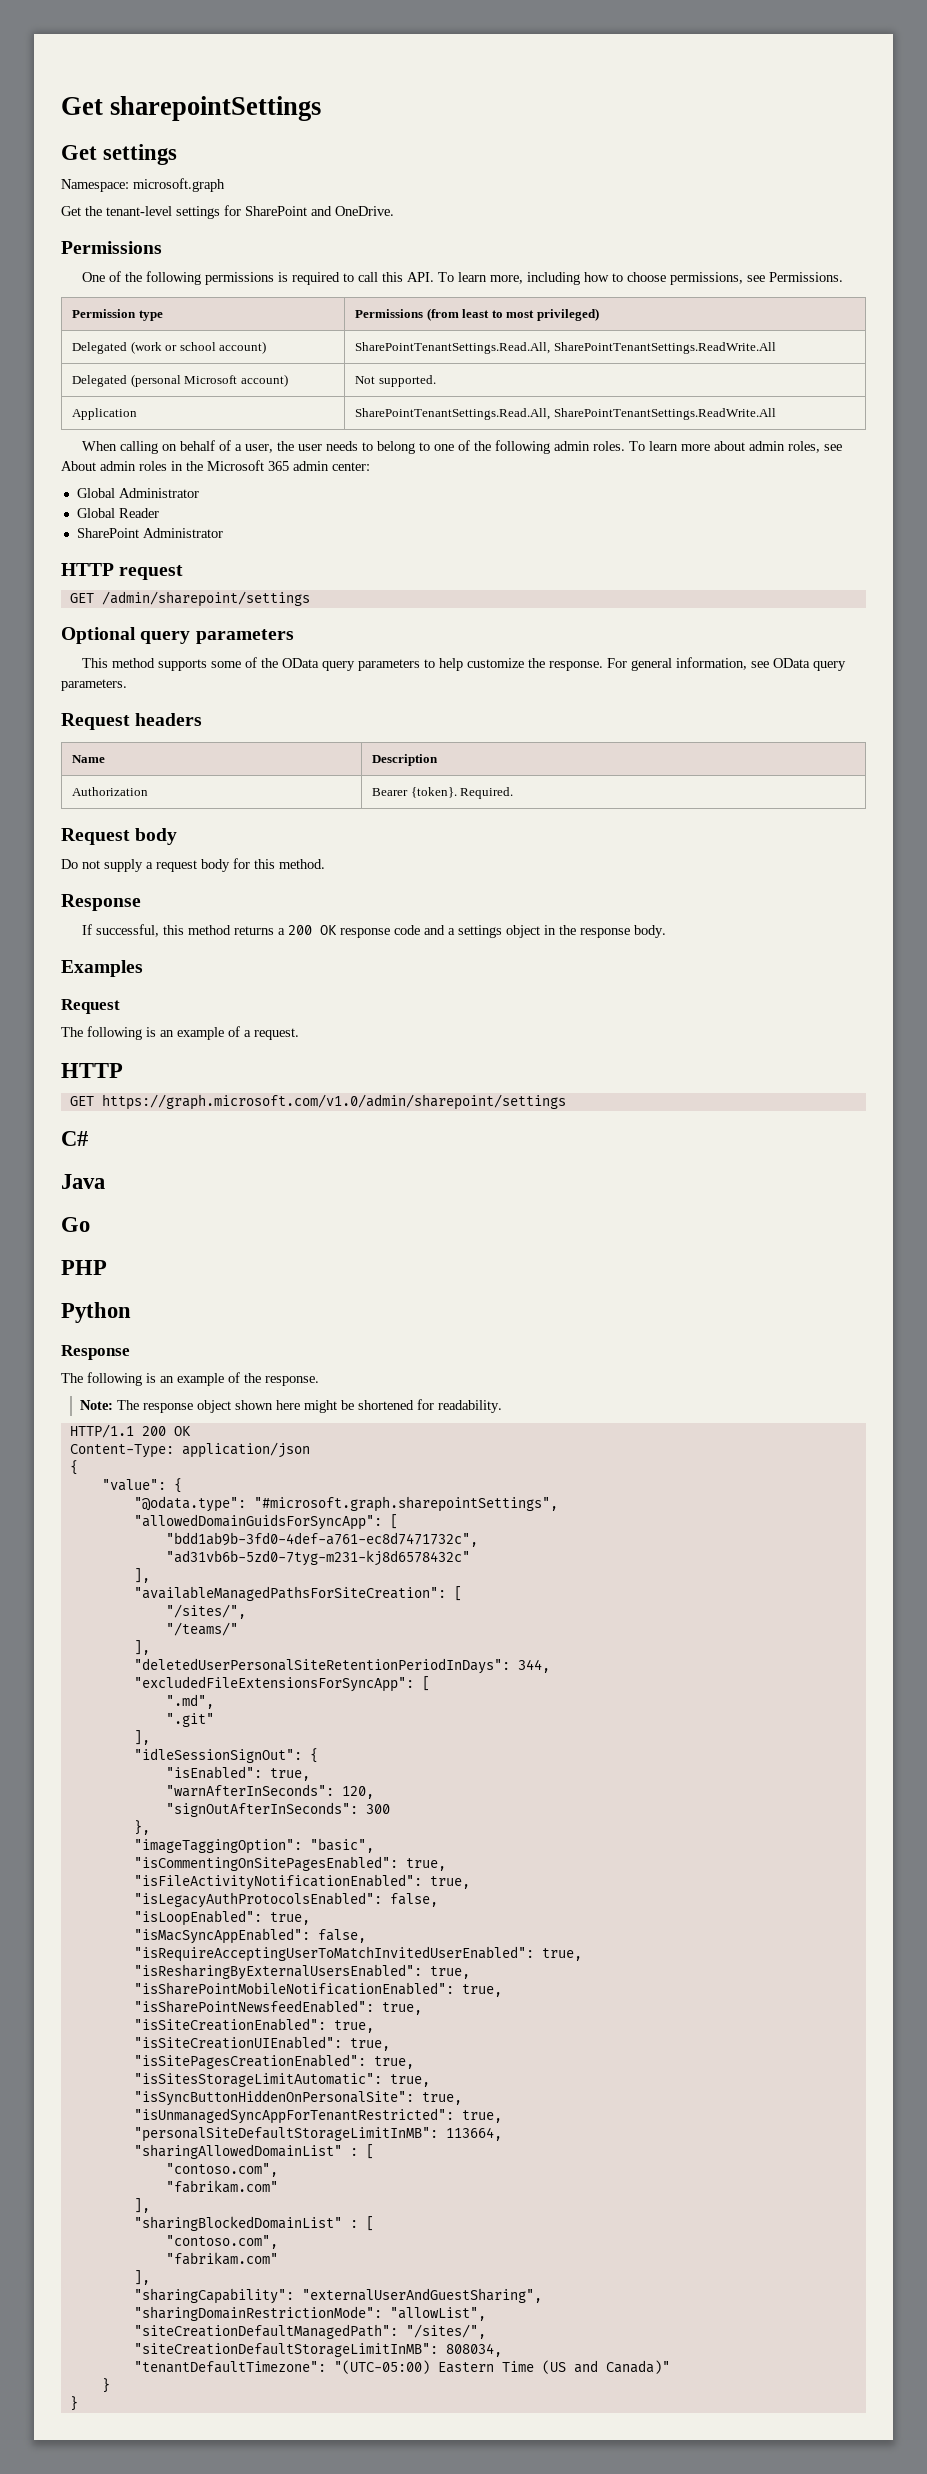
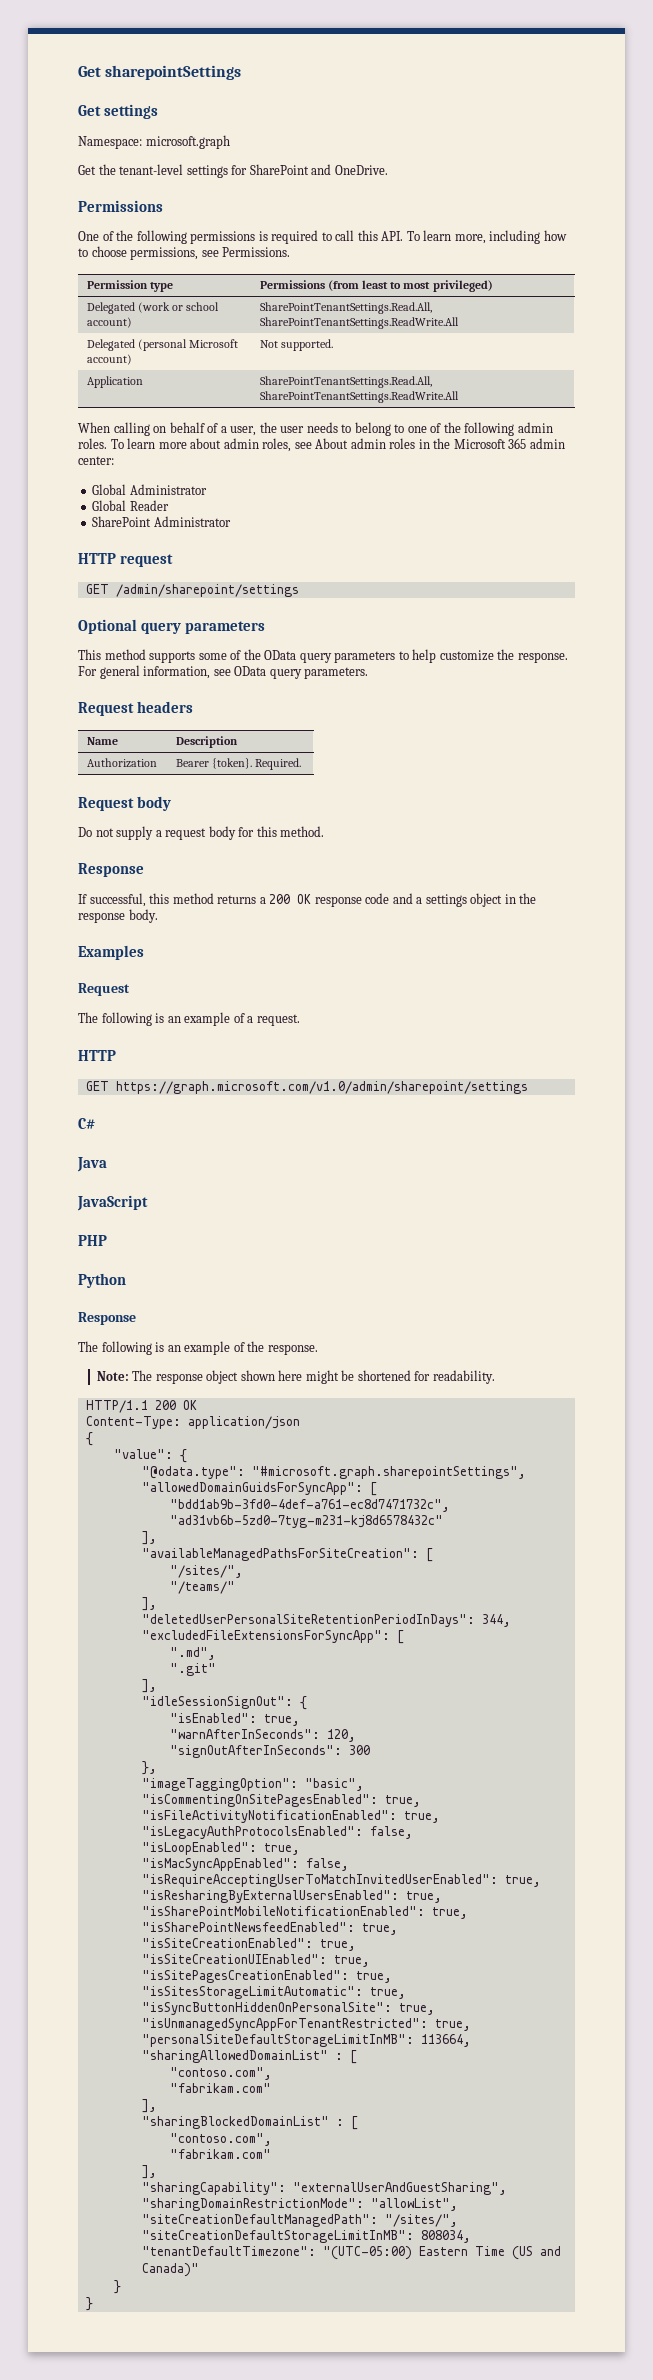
- Go
+ JavaScript

